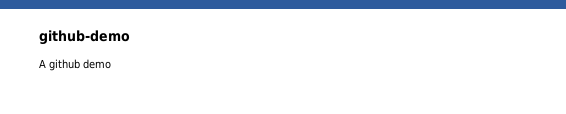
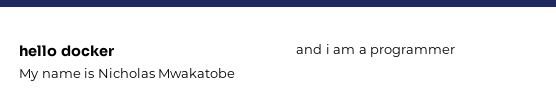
- github-demo
- A github demo
+ hello docker
+ My name is Nicholas Mwakatobe and i am a programmer

